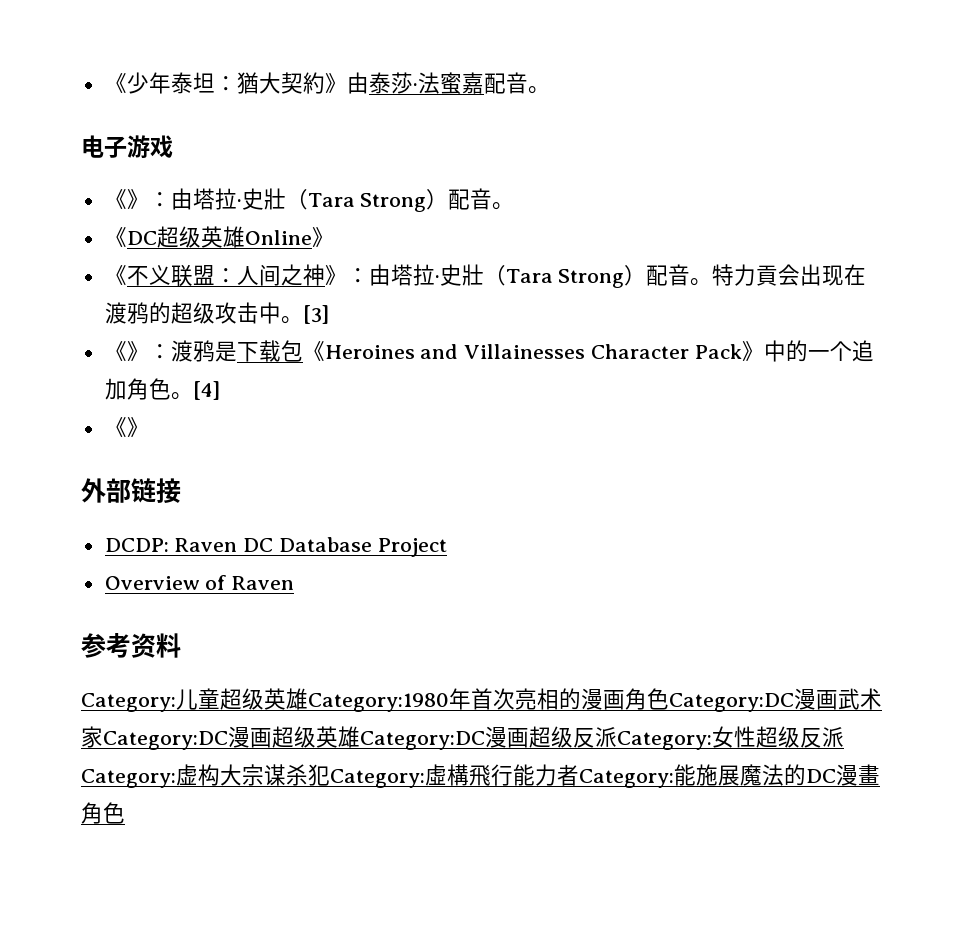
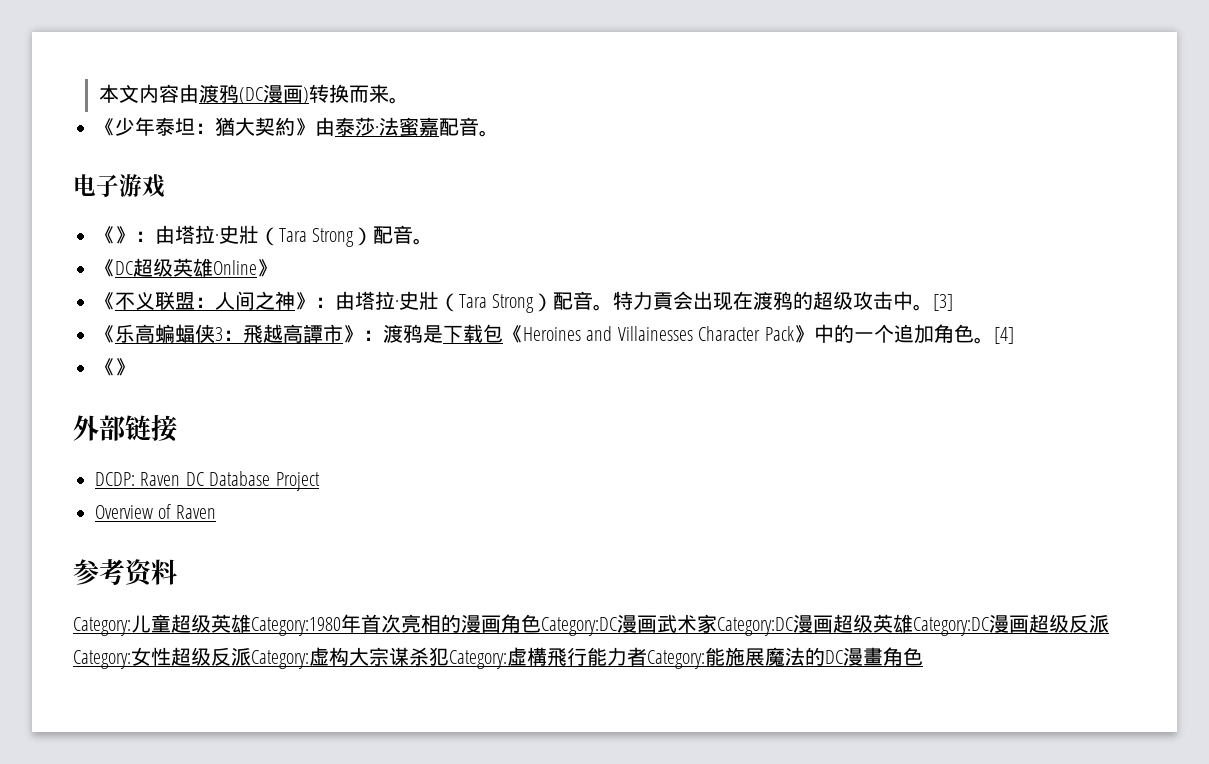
+ 本文内容由渡鸦(DC漫画)转换而来。
- 《》：渡鸦是下载包《Heroines and Villainesses Character Pack》中的一个追加角色。
+ 《乐高蝙蝠侠3：飛越高譚市》：渡鸦是下载包《Heroines and Villainesses Character Pack》中的一个追加角色。

